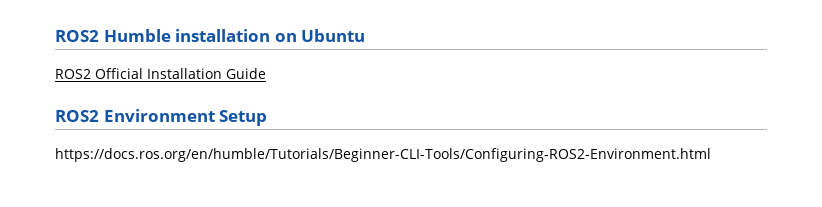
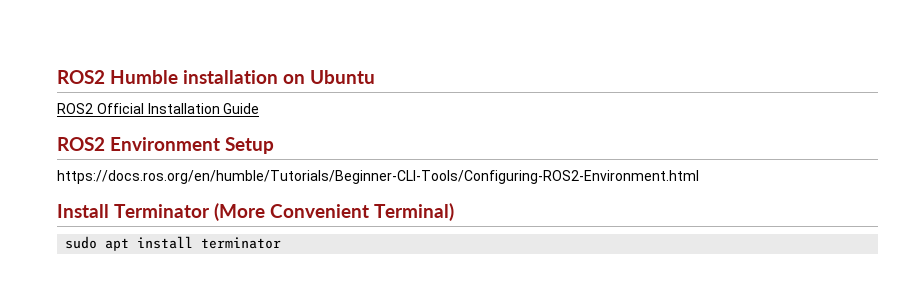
+ Install Terminator (More Convenient Terminal)
+ sudo apt install terminator

